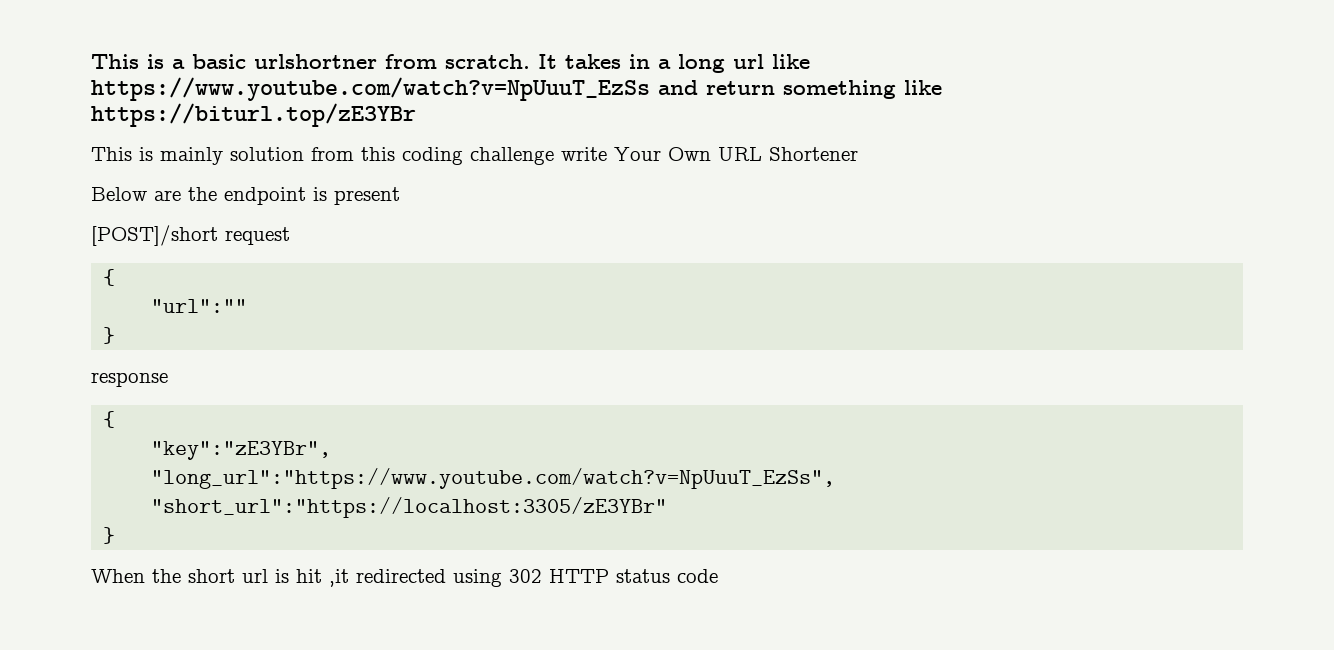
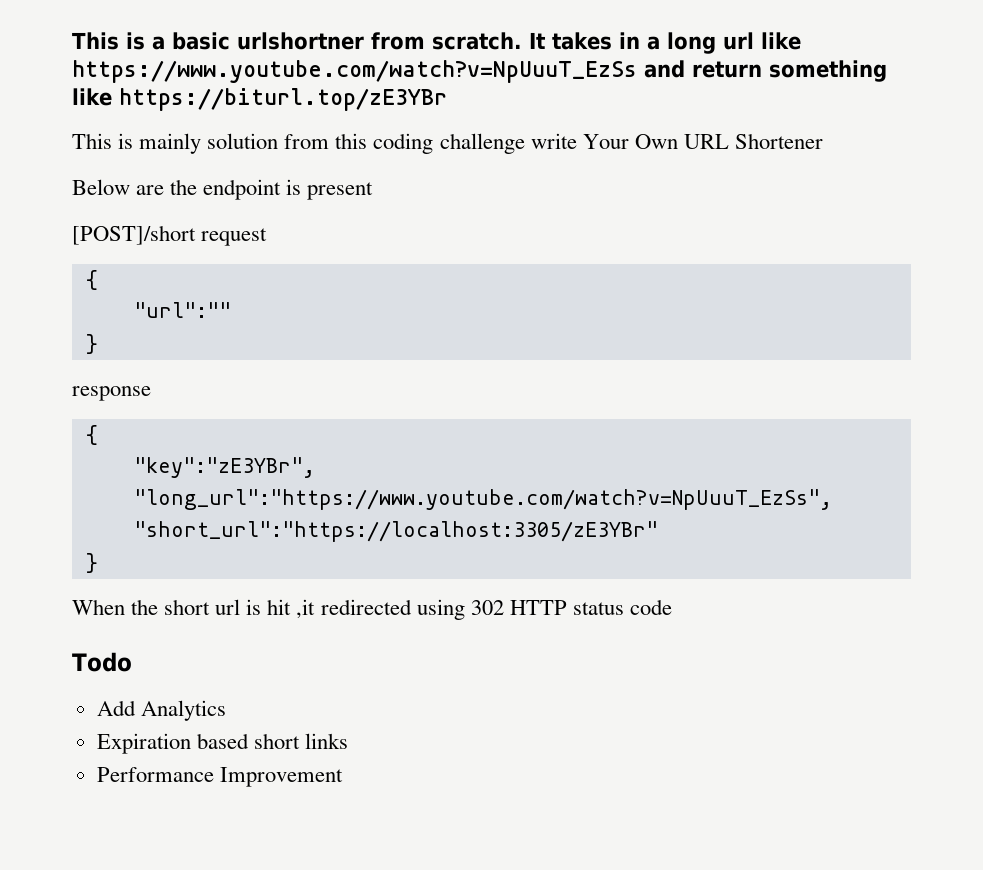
+ Todo
+ Add Analytics
+ Expiration based short links
+ Performance Improvement

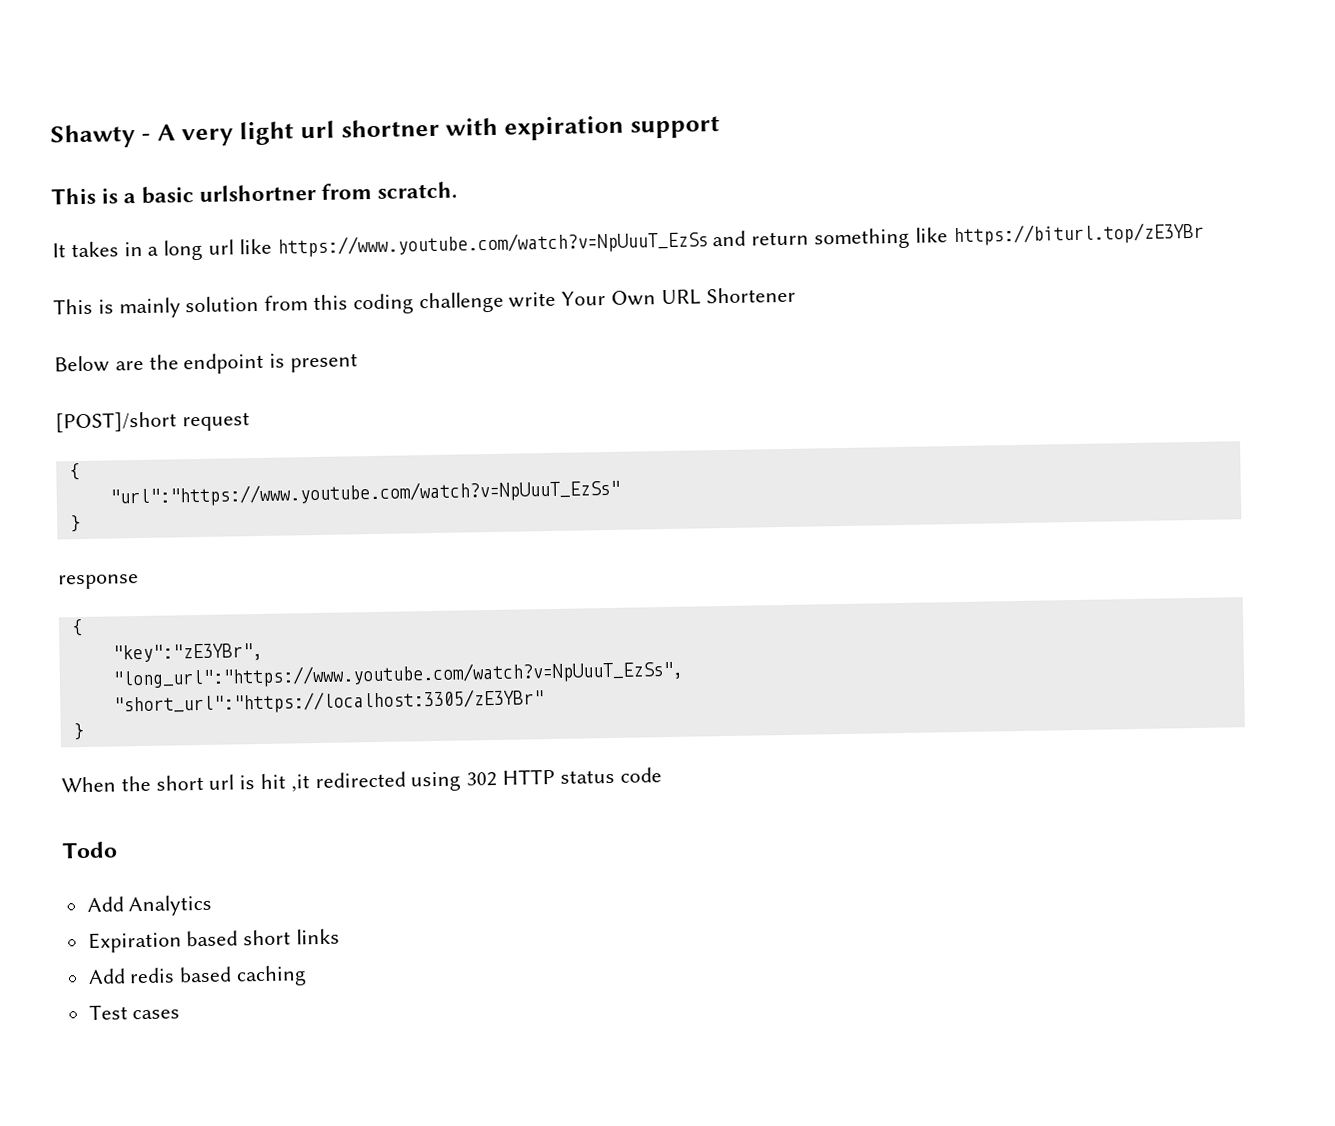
+ Shawty - A very light url shortner with expiration support
- This is a basic urlshortner from scratch. It takes in a long url like https://www.youtube.com/watch?v=NpUuuT_EzSs and return something like https://biturl.top/zE3YBr
+ This is a basic urlshortner from scratch.
+ It takes in a long url like https://www.youtube.com/watch?v=NpUuuT_EzSs and return something like https://biturl.top/zE3YBr
- "url":""
+ "url":"https://www.youtube.com/watch?v=NpUuuT_EzSs"
- Performance Improvement
+ Add redis based caching
+ Test cases

